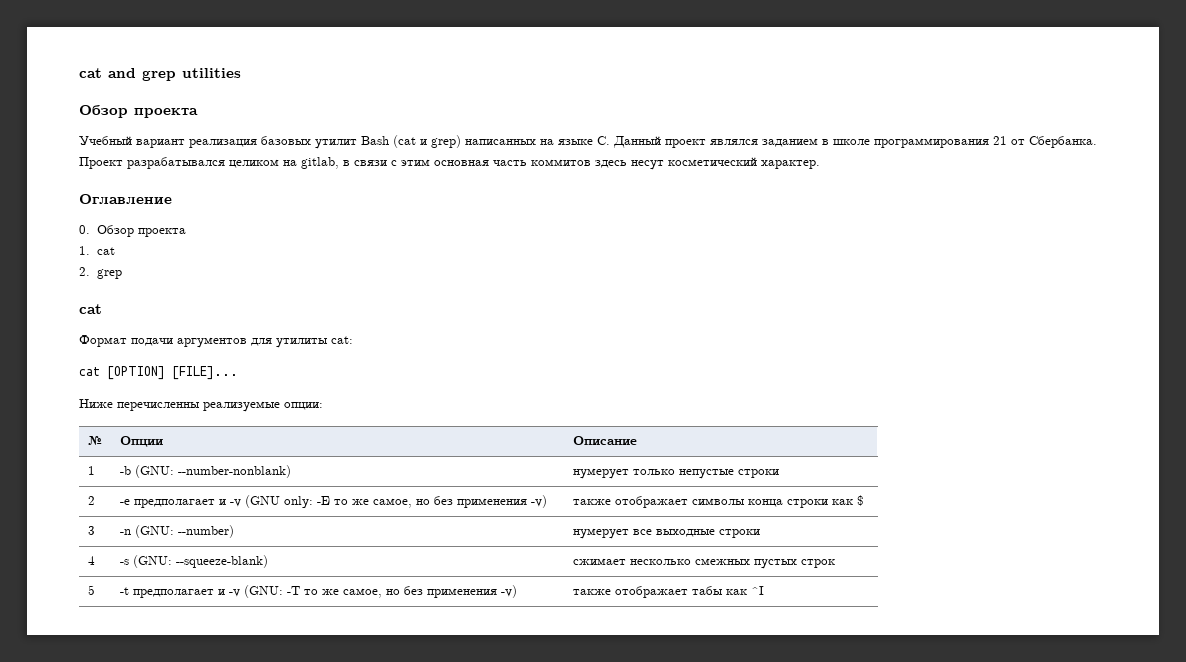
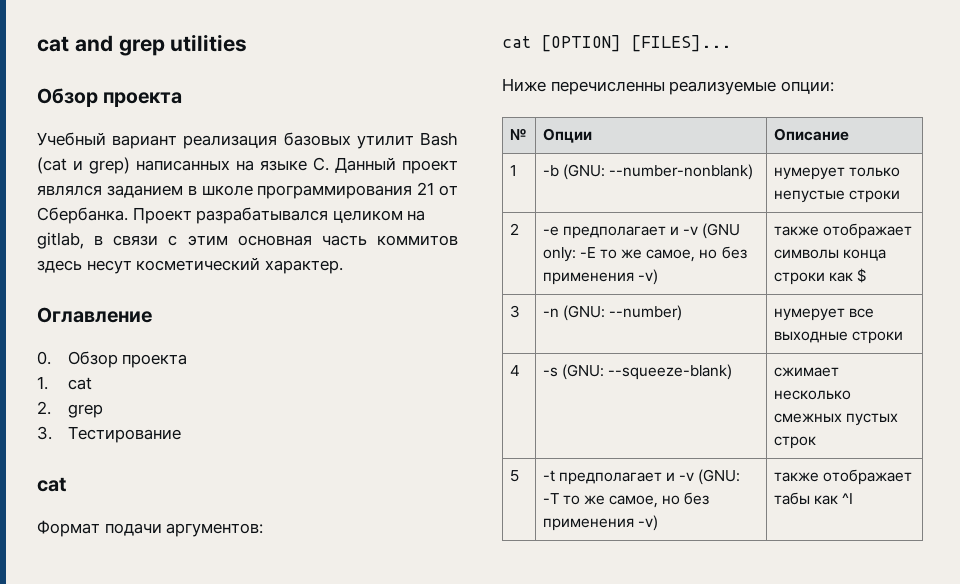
+ 3. Тестирование
- Формат подачи аргументов для утилиты cat:
+ Формат подачи аргументов:
- cat [OPTION] [FILE]...
+ cat [OPTION] [FILES]...

